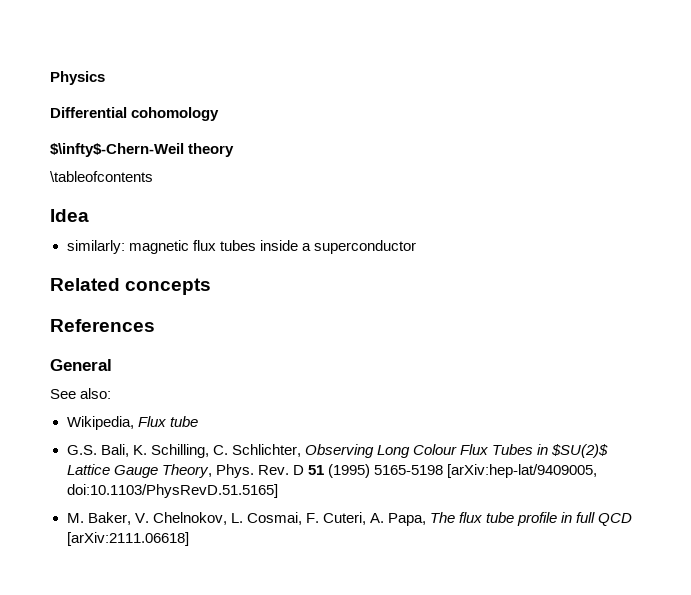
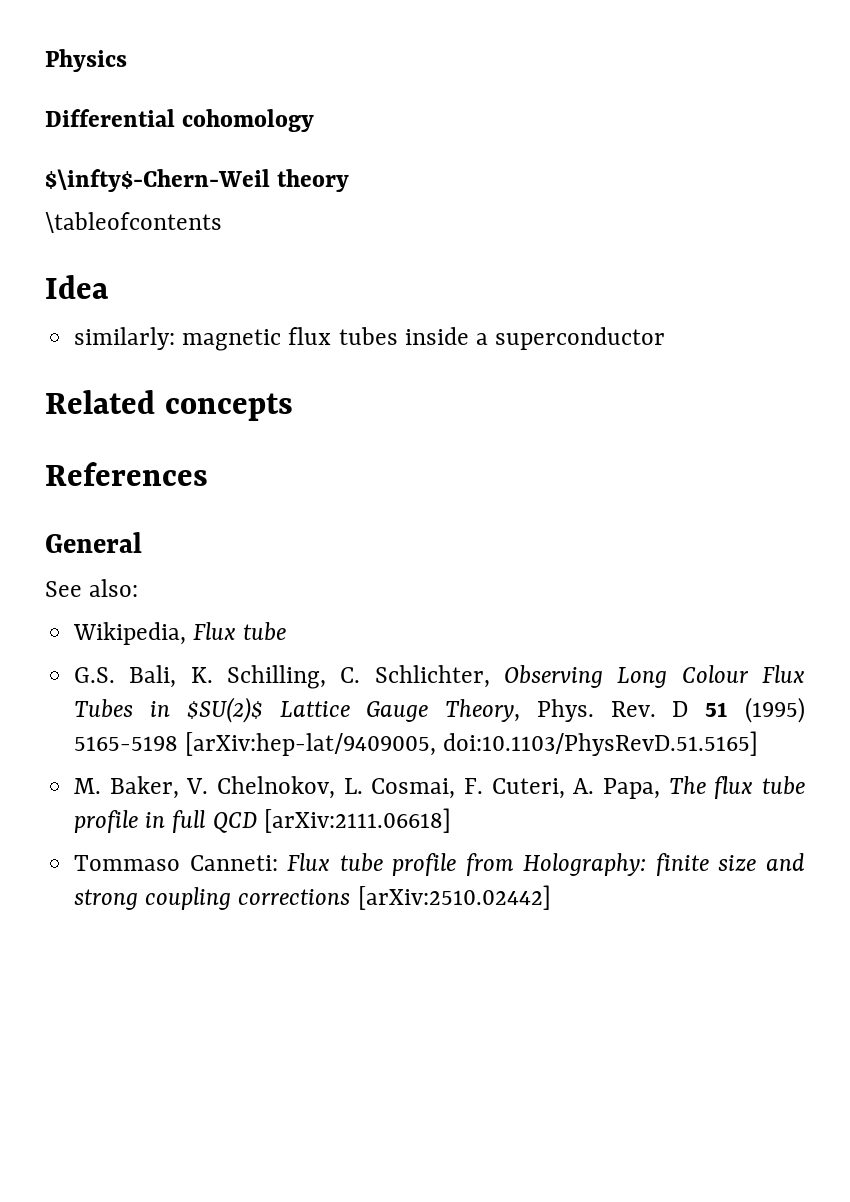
+ Tommaso Canneti: Flux tube profile from Holography: finite size and strong coupling corrections [arXiv:2510.02442]

